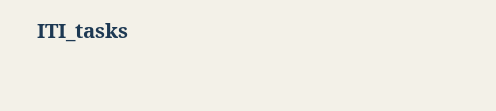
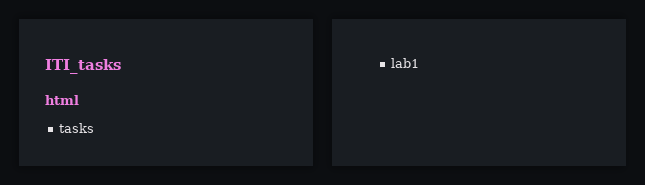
+ html
+ tasks
+ lab1

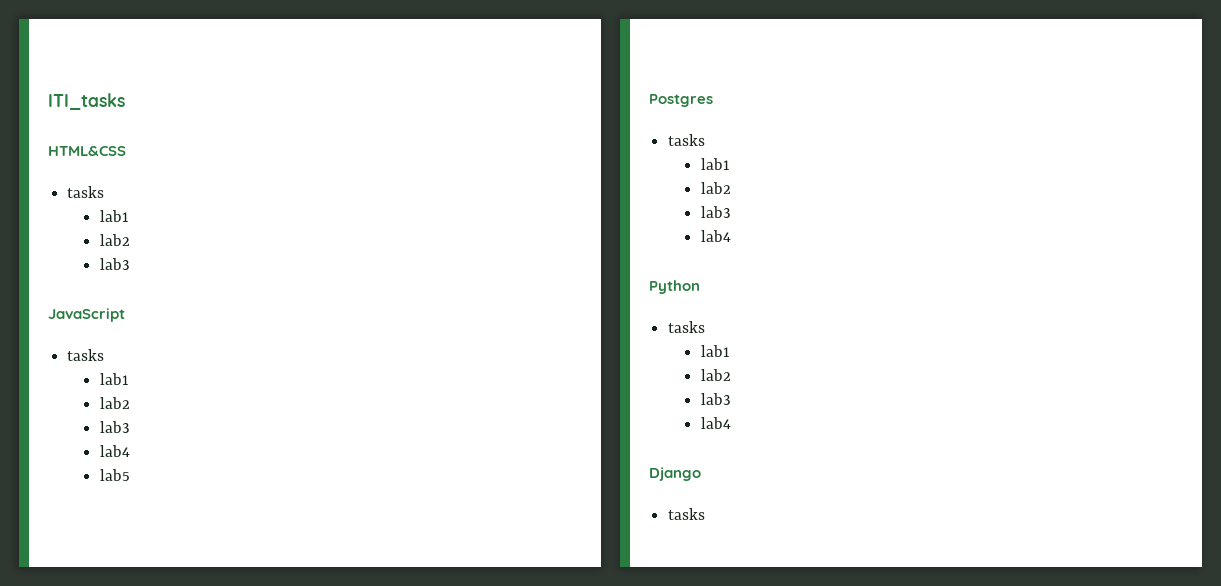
- html
+ HTML&CSS
  tasks
  lab1
+ lab2
+ lab3
+ JavaScript
+ tasks
+ lab1
+ lab2
+ lab3
+ lab4
+ lab5
+ Postgres
+ tasks
+ lab1
+ lab2
+ lab3
+ lab4
+ Python
+ tasks
+ lab1
+ lab2
+ lab3
+ lab4
+ Django
+ tasks

